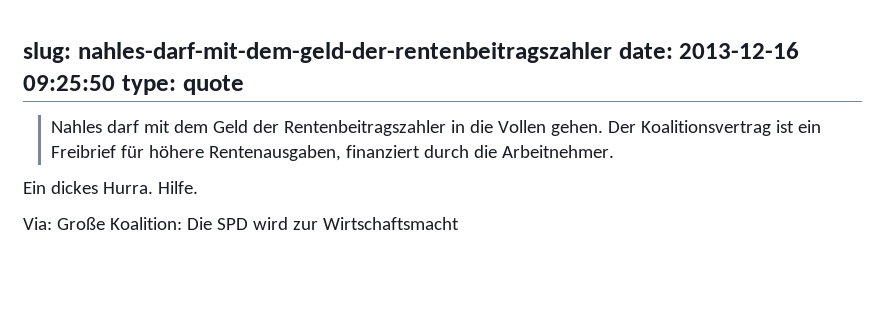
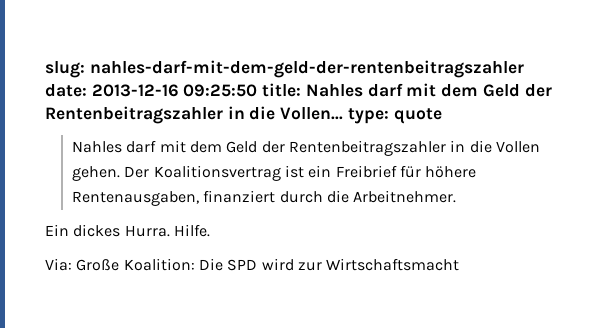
- slug: nahles-darf-mit-dem-geld-der-rentenbeitragszahler date: 2013-12-16 09:25:50 type: quote
+ slug: nahles-darf-mit-dem-geld-der-rentenbeitragszahler date: 2013-12-16 09:25:50 title: Nahles darf mit dem Geld der Rentenbeitragszahler in die Vollen... type: quote

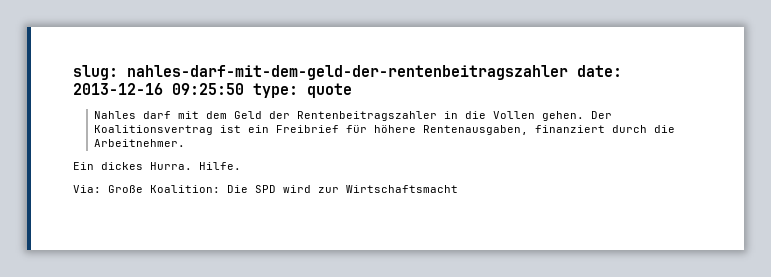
- slug: nahles-darf-mit-dem-geld-der-rentenbeitragszahler date: 2013-12-16 09:25:50 title: Nahles darf mit dem Geld der Rentenbeitragszahler in die Vollen... type: quote
+ slug: nahles-darf-mit-dem-geld-der-rentenbeitragszahler date: 2013-12-16 09:25:50 type: quote

